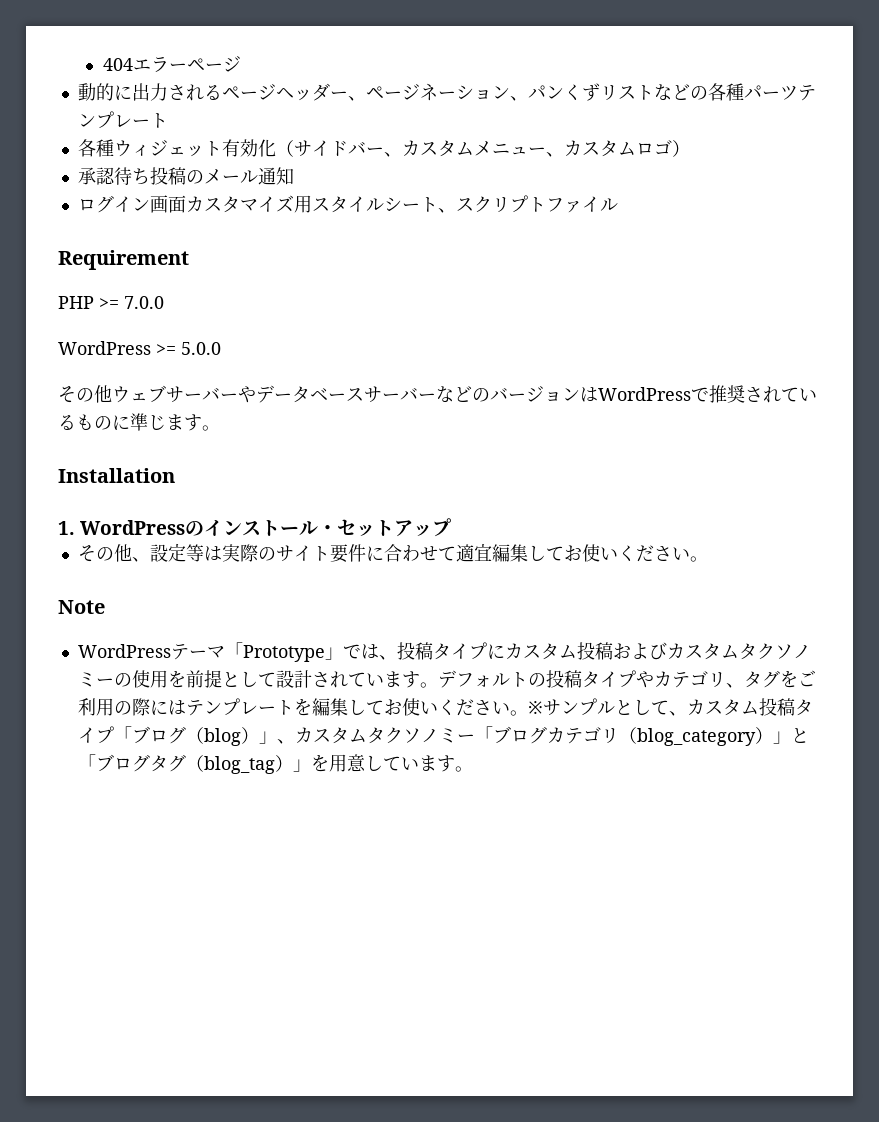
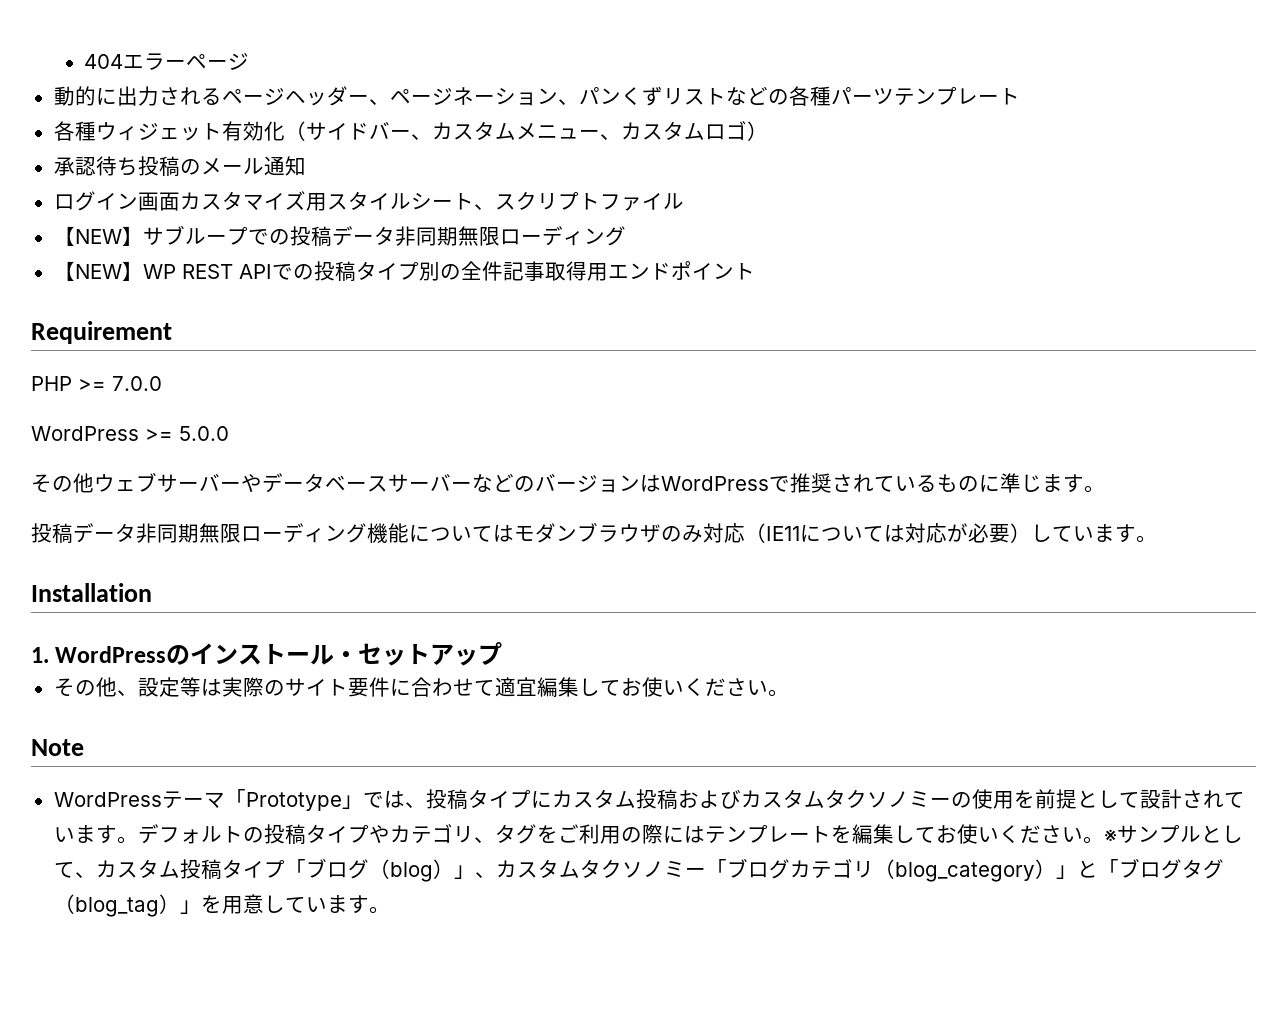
+ 【NEW】サブループでの投稿データ非同期無限ローディング
+ 【NEW】WP REST APIでの投稿タイプ別の全件記事取得用エンドポイント
+ 投稿データ非同期無限ローディング機能についてはモダンブラウザのみ対応（IE11については対応が必要）しています。

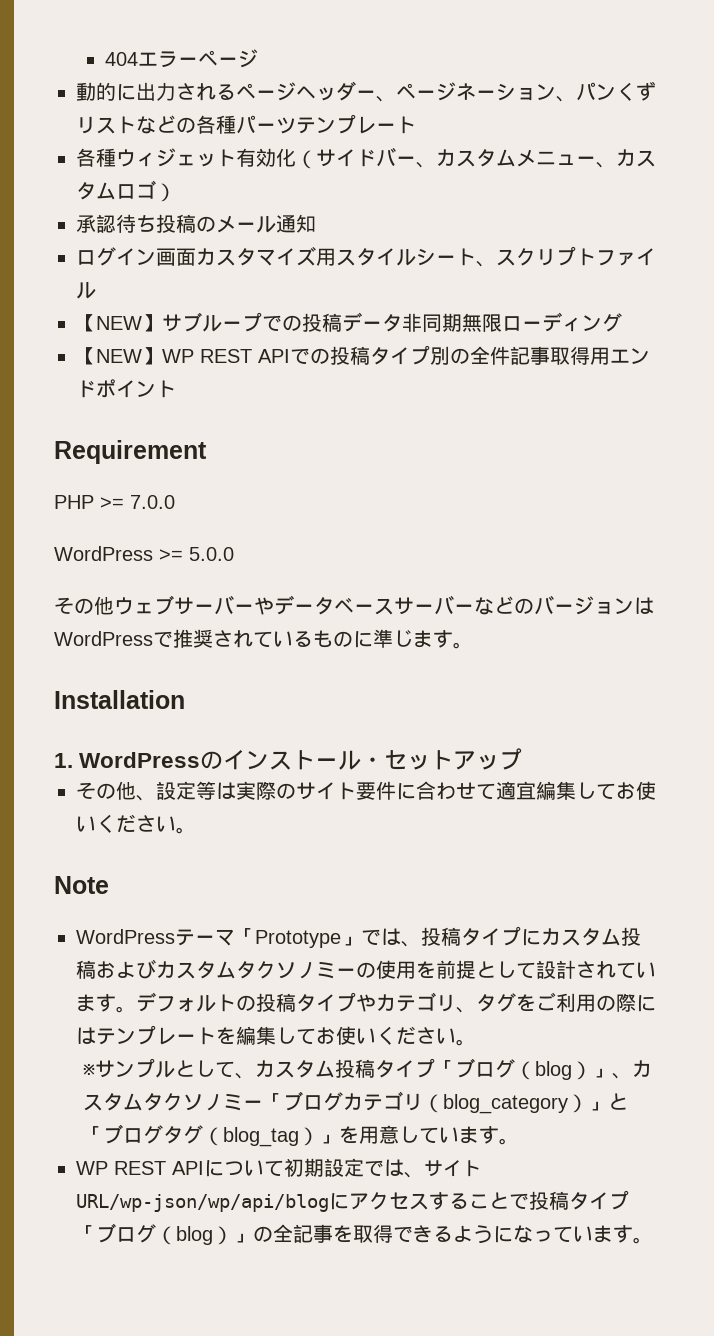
- 投稿データ非同期無限ローディング機能についてはモダンブラウザのみ対応（IE11については対応が必要）しています。
- デフォルトの投稿タイプやカテゴリ、タグをご利用の際にはテンプレートを編集してお使いください。※サンプルとして、カスタム投稿タイプ「ブログ（blog）」、カスタムタクソノミー「ブログカテゴリ（blog_category）」と「ブログタグ（blog_tag）」を用意しています。
+ デフォルトの投稿タイプやカテゴリ、タグをご利用の際にはテンプレートを編集してお使いください。
+ ※サンプルとして、カスタム投稿タイプ「ブログ（blog）」、カスタムタクソノミー「ブログカテゴリ（blog_category）」と「ブログタグ（blog_tag）」を用意しています。
+ WP REST APIについて初期設定では、サイトURL/wp-json/wp/api/blogにアクセスすることで投稿タイプ「ブログ（blog）」の全記事を取得できるようになっています。

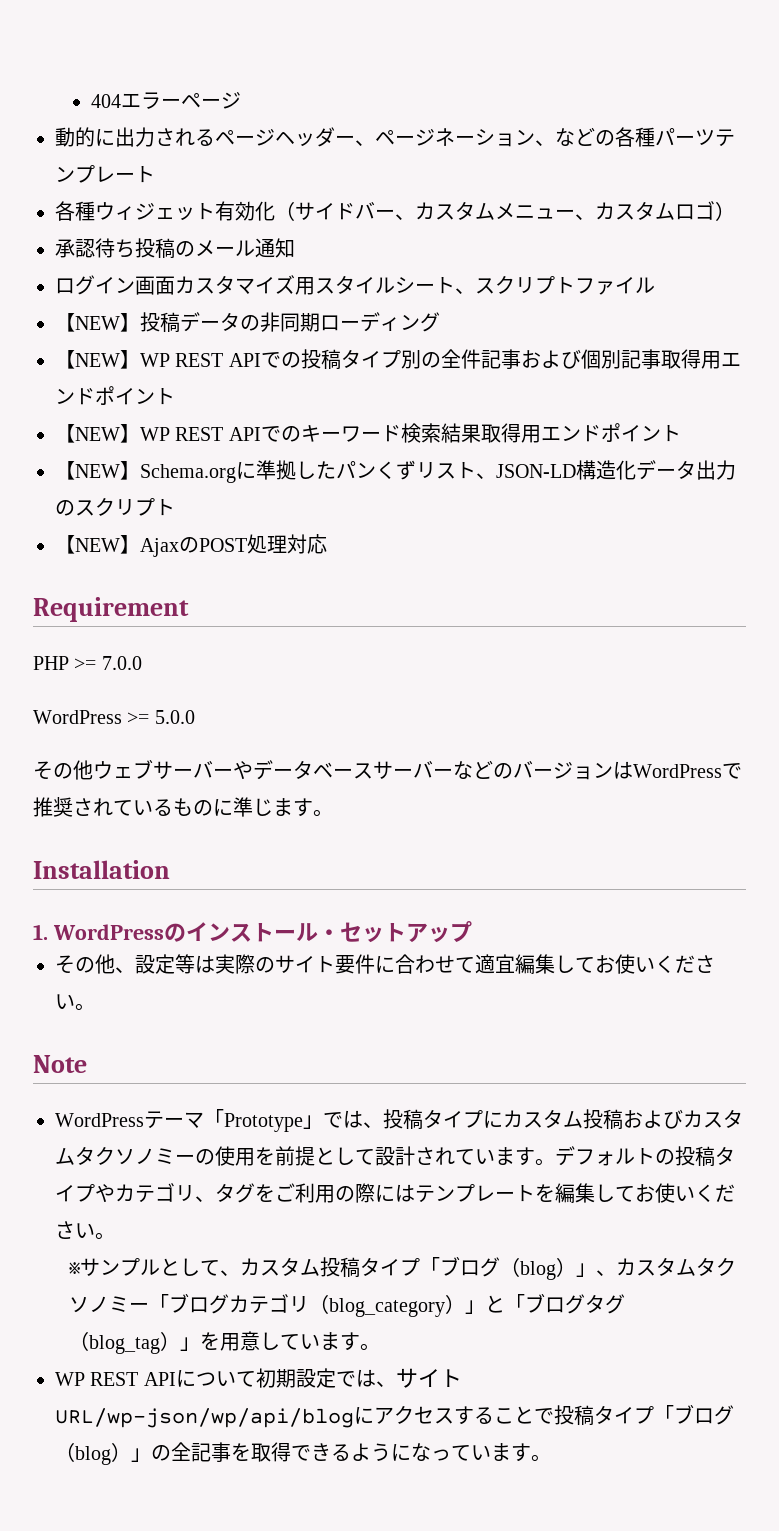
- 動的に出力されるページヘッダー、ページネーション、パンくずリストなどの各種パーツテンプレート
+ 動的に出力されるページヘッダー、ページネーション、などの各種パーツテンプレート
- 【NEW】サブループでの投稿データ非同期無限ローディング
+ 【NEW】投稿データの非同期ローディング
- 【NEW】WP REST APIでの投稿タイプ別の全件記事取得用エンドポイント
+ 【NEW】WP REST APIでの投稿タイプ別の全件記事および個別記事取得用エンドポイント
+ 【NEW】WP REST APIでのキーワード検索結果取得用エンドポイント
+ 【NEW】Schema.orgに準拠したパンくずリスト、JSON-LD構造化データ出力のスクリプト
+ 【NEW】AjaxのPOST処理対応

